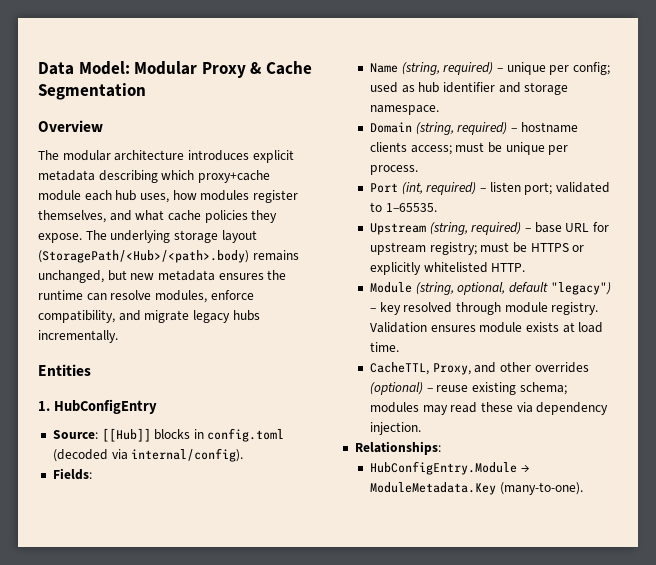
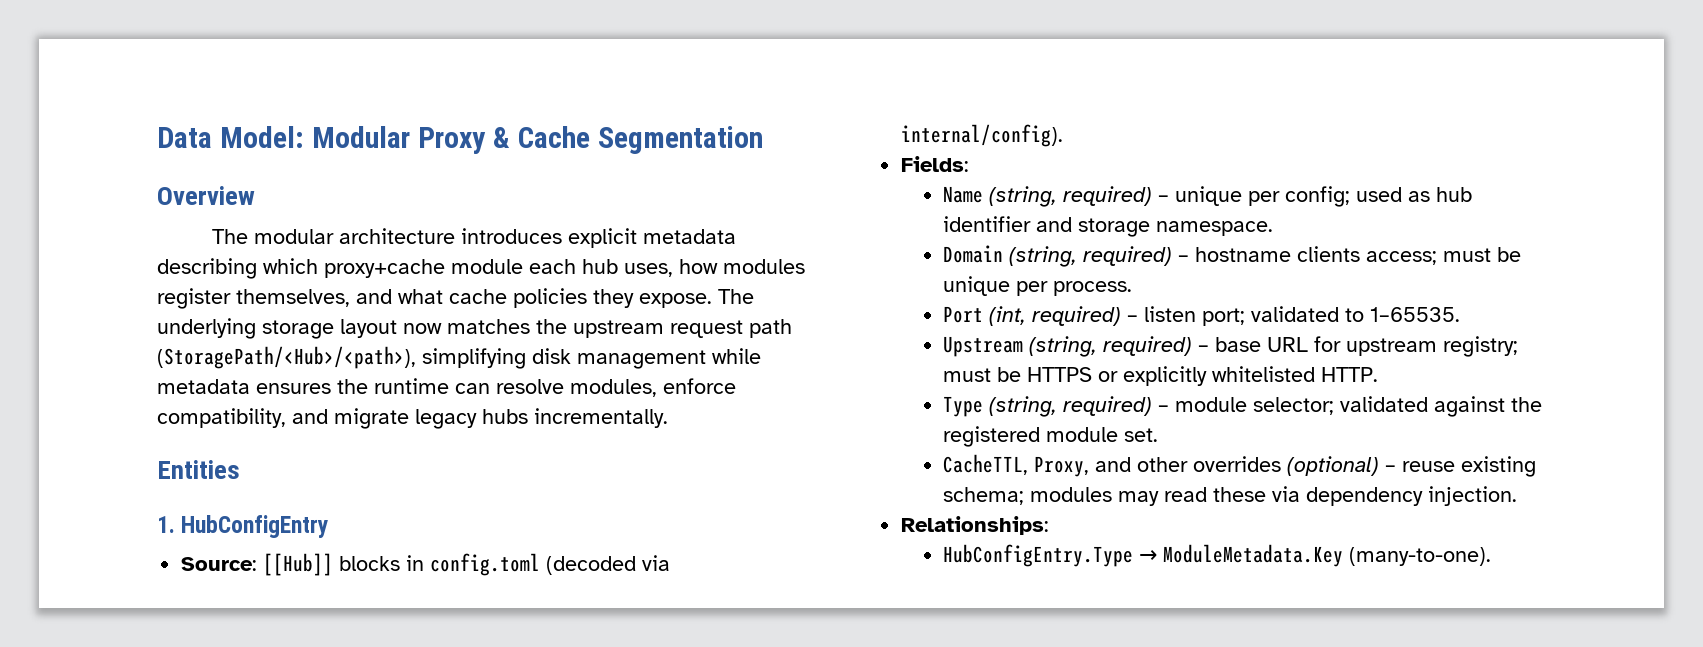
- The underlying storage layout (StoragePath/<Hub>/<path>.body) remains unchanged, but new metadata ensures the runtime can resolve modules, enforce compatibility, and migrate legacy hubs incrementally.
+ The underlying storage layout now matches the upstream request path (StoragePath/<Hub>/<path>), simplifying disk management while metadata ensures the runtime can resolve modules, enforce compatibility, and migrate legacy hubs incrementally.
- Module (string, optional, default "legacy") – key resolved through module registry. Validation ensures module exists at load time.
+ Type (string, required) – module selector; validated against the registered module set.
- HubConfigEntry.Module → ModuleMetadata.Key (many-to-one).
+ HubConfigEntry.Type → ModuleMetadata.Key (many-to-one).

